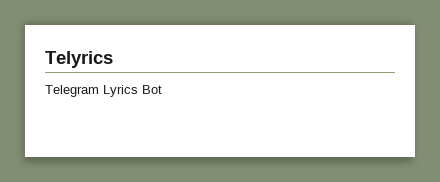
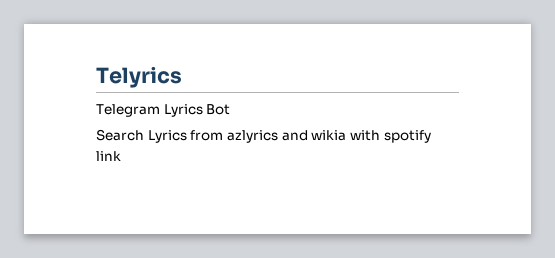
+ Search Lyrics from azlyrics and wikia with spotify link

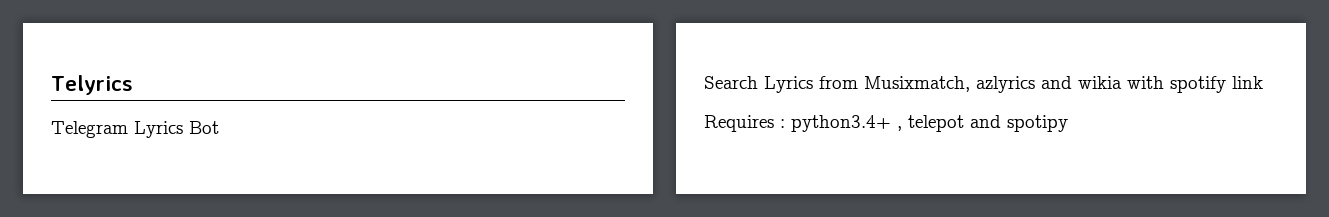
- Search Lyrics from azlyrics and wikia with spotify link
+ Search Lyrics from Musixmatch, azlyrics and wikia with spotify link
+ Requires : python3.4+ , telepot and spotipy

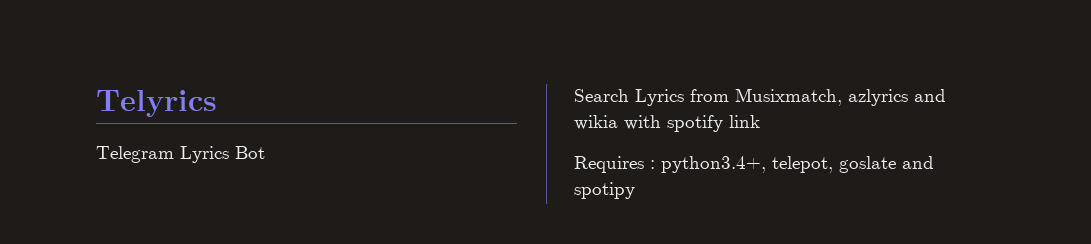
- Requires : python3.4+ , telepot and spotipy
+ Requires : python3.4+, telepot, goslate and spotipy

